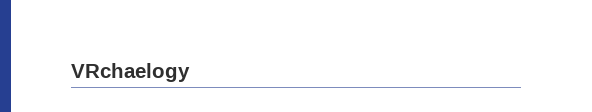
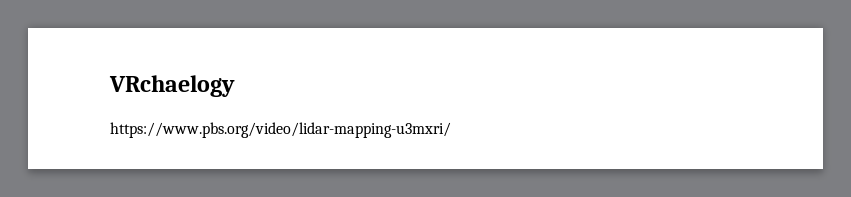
+ https://www.pbs.org/video/lidar-mapping-u3mxri/

